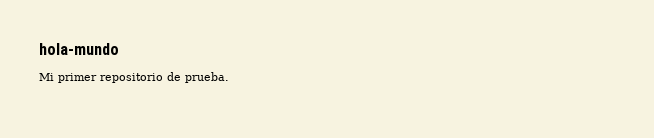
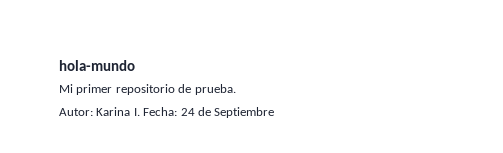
+ Autor: Karina I. Fecha: 24 de Septiembre

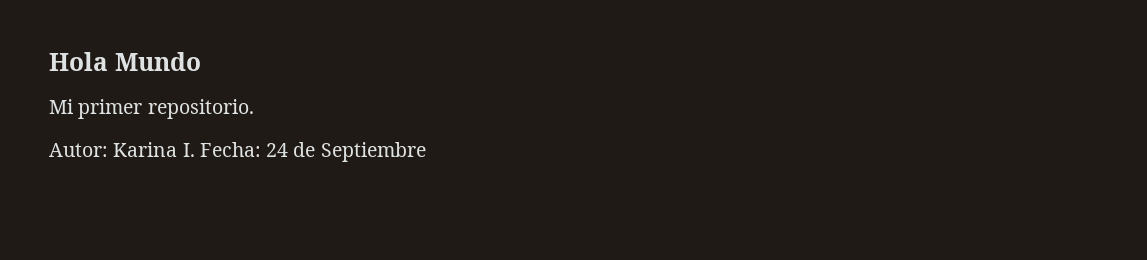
- hola-mundo
+ Hola Mundo
- Mi primer repositorio de prueba.
+ Mi primer repositorio.

